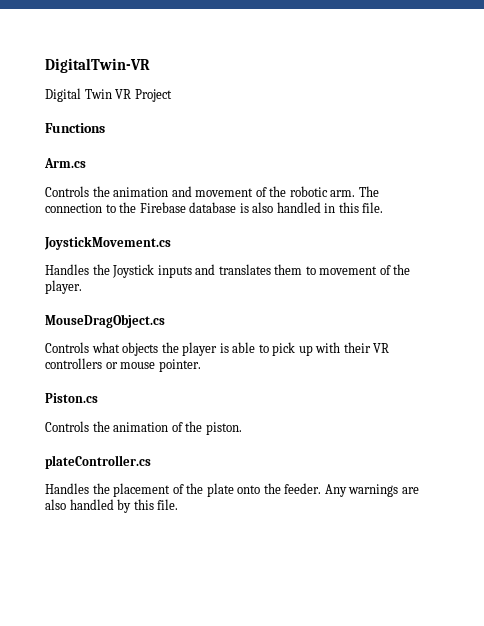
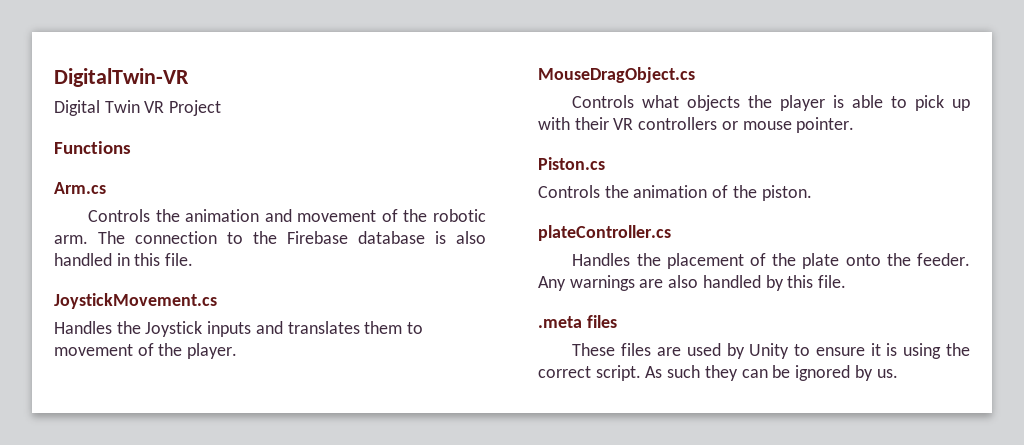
+ .meta files
+ These files are used by Unity to ensure it is using the correct script. As such they can be ignored by us.

